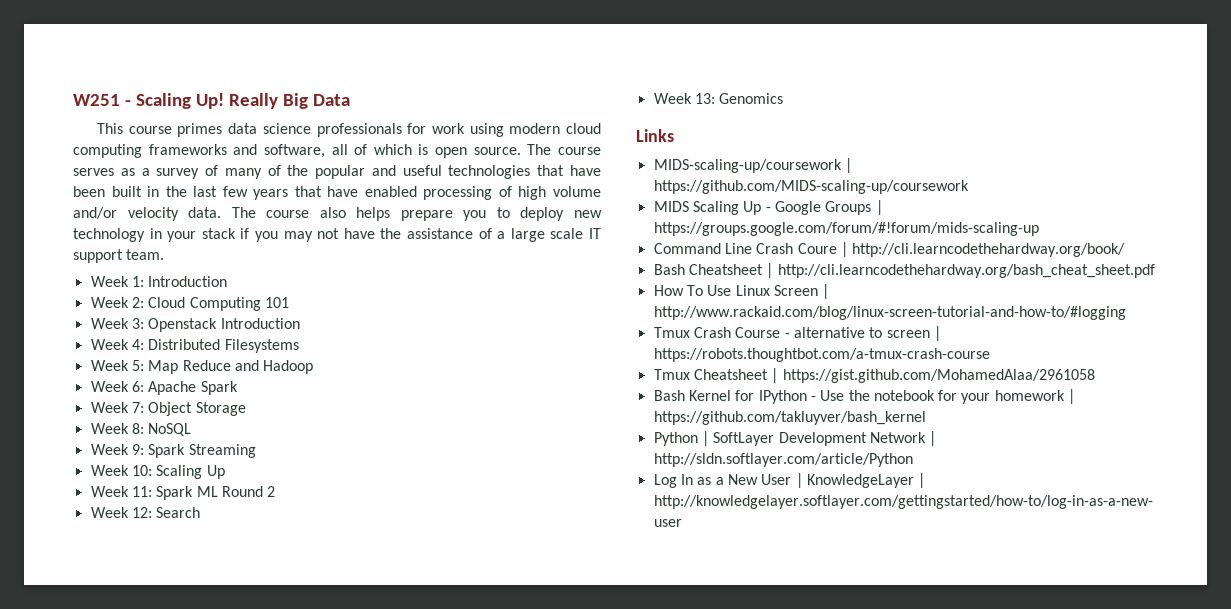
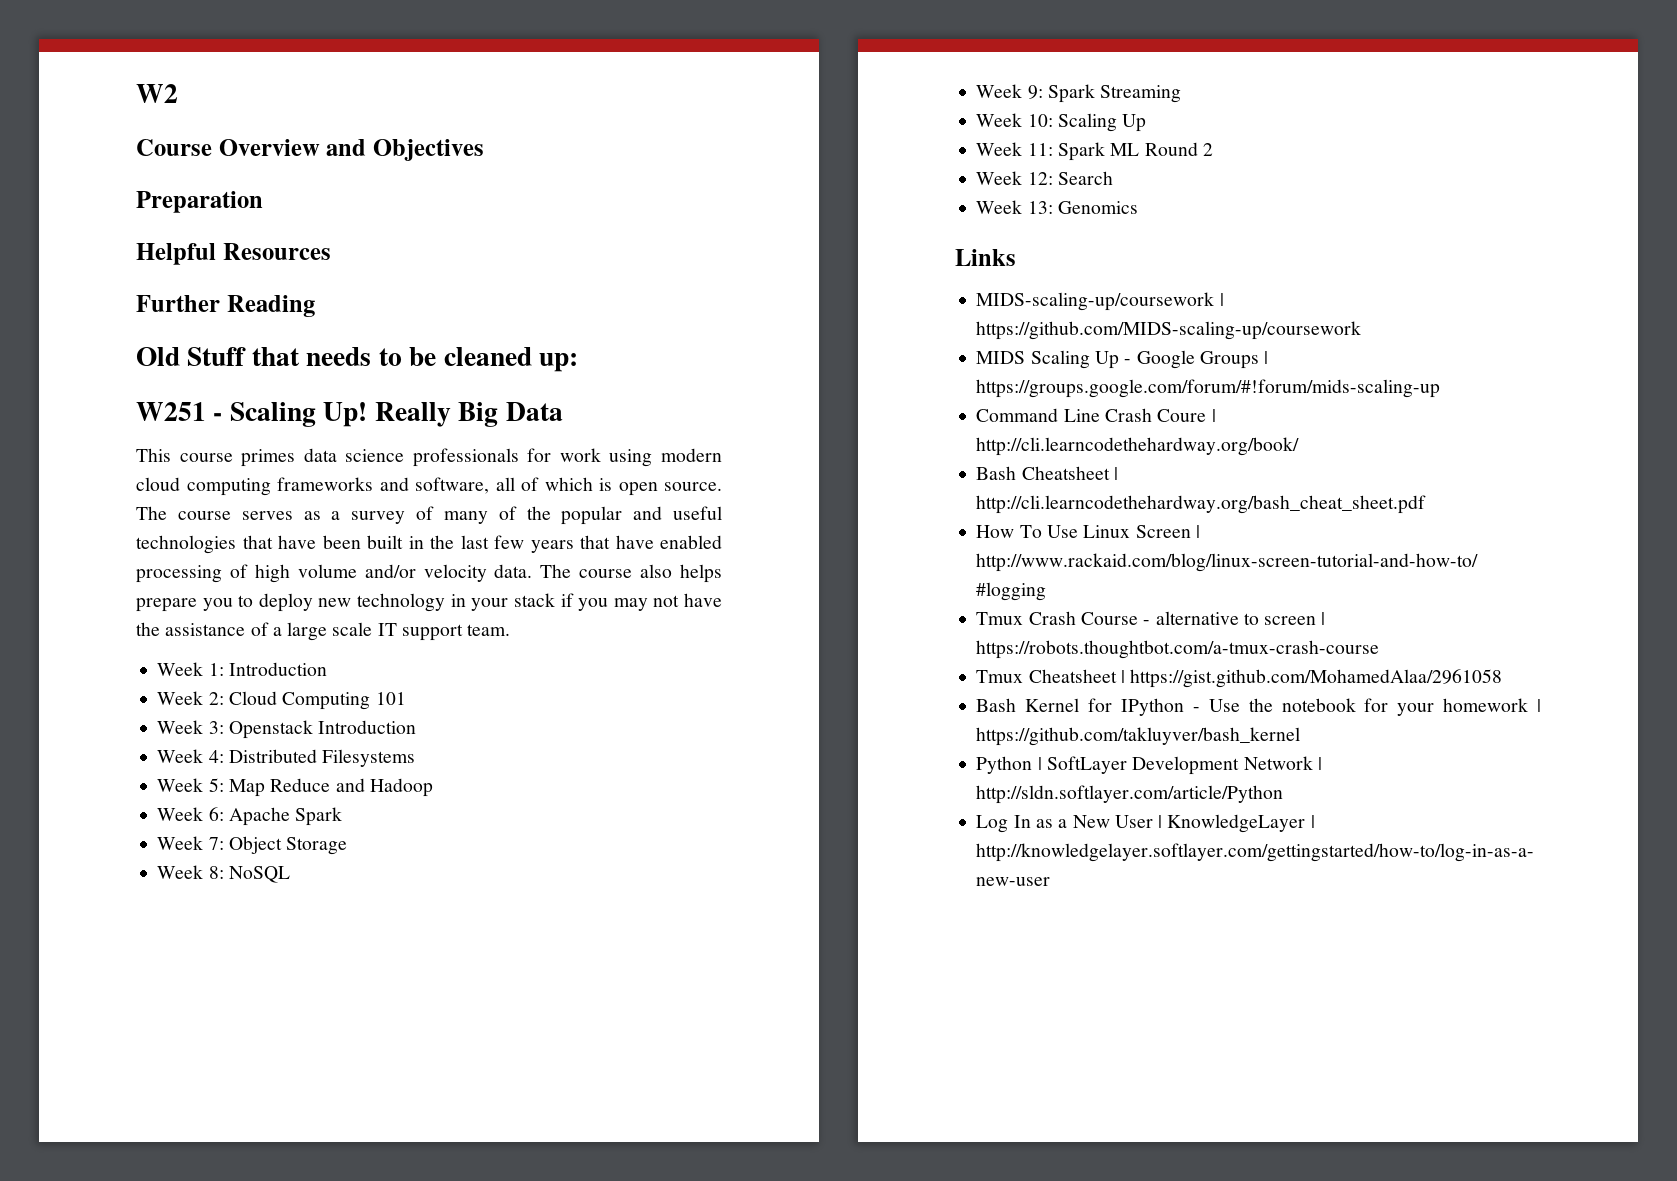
+ W2
+ Course Overview and Objectives
+ Preparation
+ Helpful Resources
+ Further Reading
+ Old Stuff that needs to be cleaned up:

